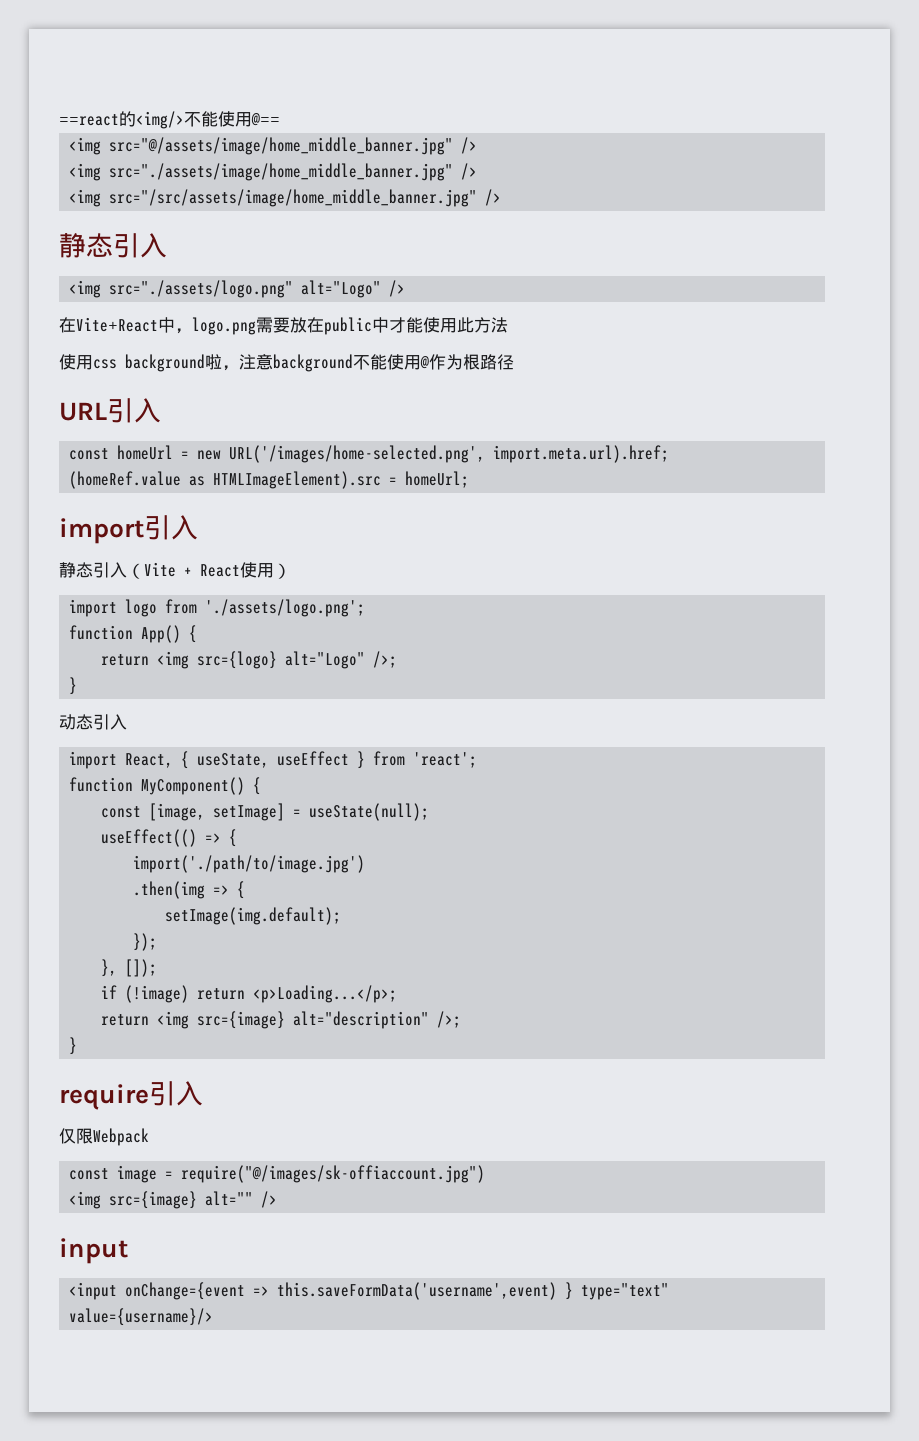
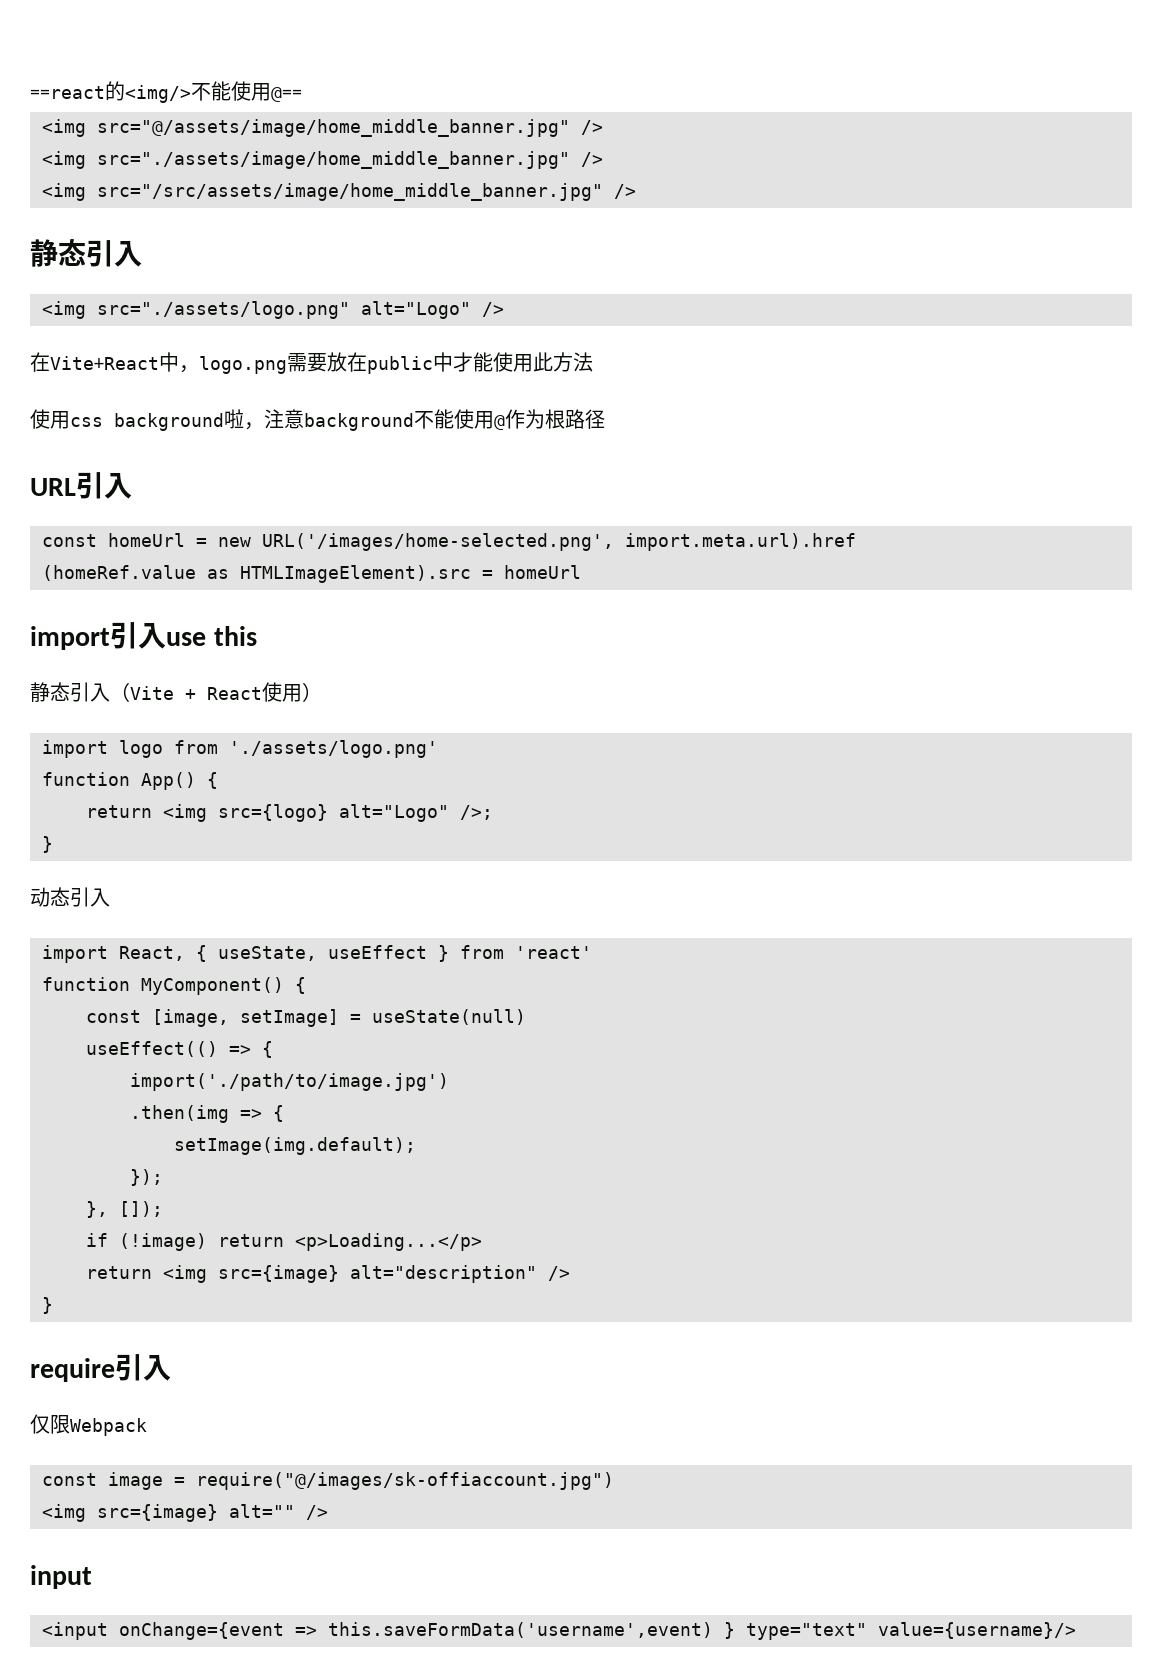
- const homeUrl = new URL('/images/home-selected.png', import.meta.url).href;
+ const homeUrl = new URL('/images/home-selected.png', import.meta.url).href
- (homeRef.value as HTMLImageElement).src = homeUrl;
+ (homeRef.value as HTMLImageElement).src = homeUrl
- import引入
+ import引入use this
- import logo from './assets/logo.png';
+ import logo from './assets/logo.png'
- import React, { useState, useEffect } from 'react';
+ import React, { useState, useEffect } from 'react'
- const [image, setImage] = useState(null);
+ const [image, setImage] = useState(null)
- if (!image) return <p>Loading...</p>;
+ if (!image) return <p>Loading...</p>
- return <img src={image} alt="description" />;
+ return <img src={image} alt="description" />

